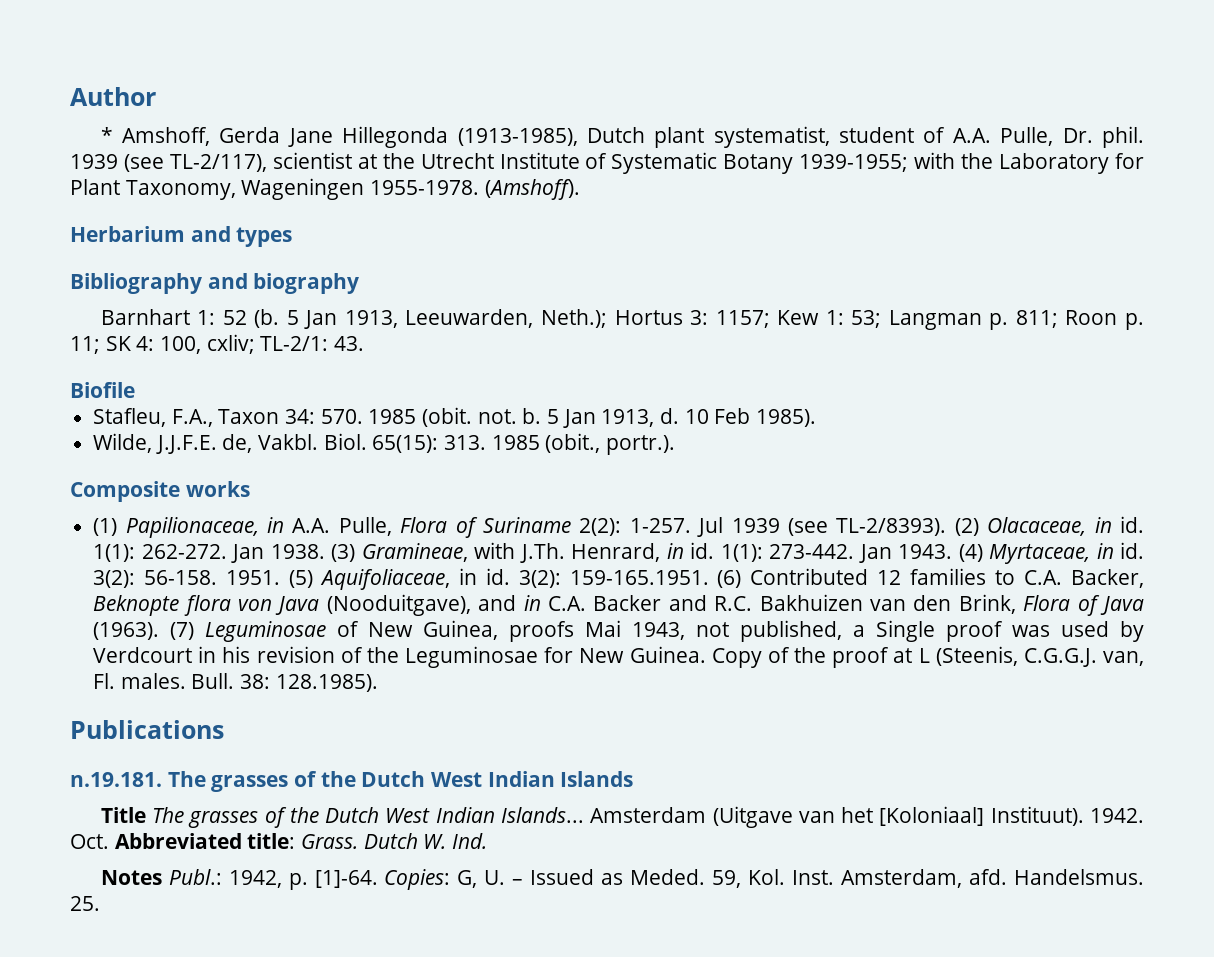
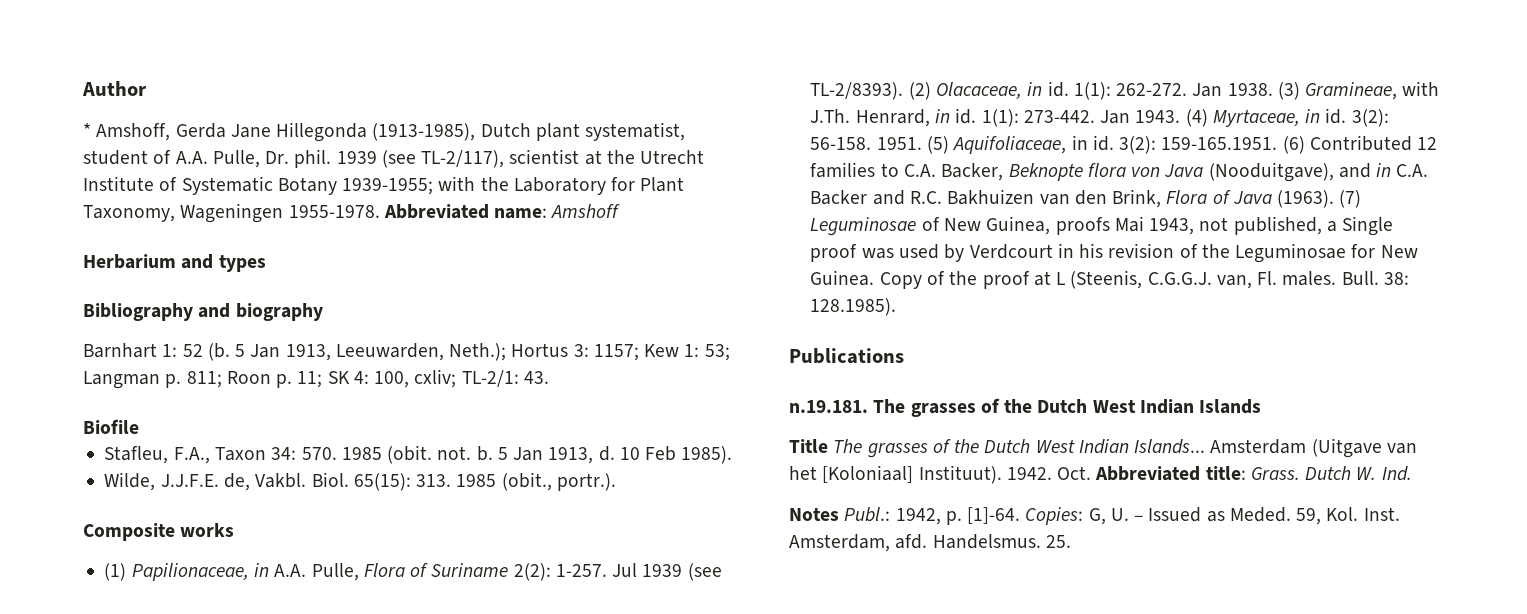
- (Amshoff).
+ Abbreviated name: Amshoff

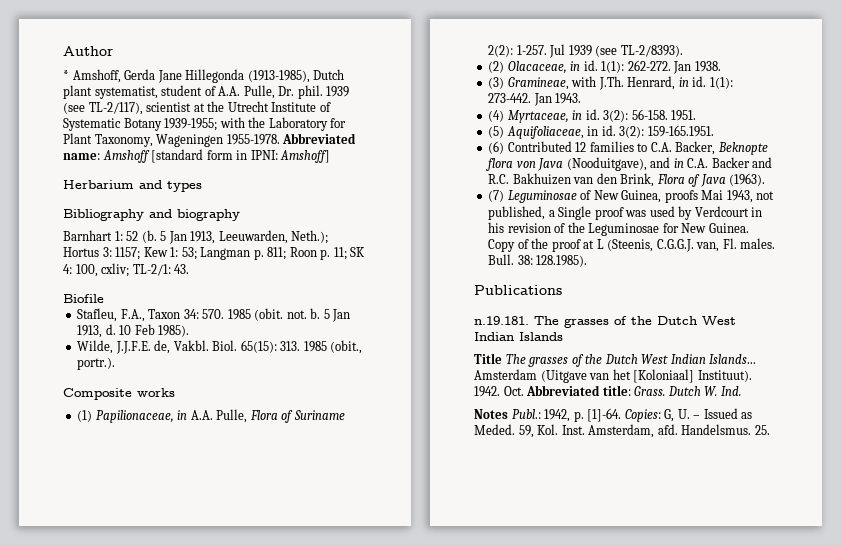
- Abbreviated name: Amshoff
+ Abbreviated name: Amshoff [standard form in IPNI: Amshoff]
- Jul 1939 (see TL-2/8393). (2) Olacaceae, in id.
+ Jul 1939 (see TL-2/8393).
+ (2) Olacaceae, in id.
- Jan 1938. (3) Gramineae, with J.Th. Henrard, in id.
+ Jan 1938.
+ (3) Gramineae, with J.Th. Henrard, in id.
- Jan 1943. (4) Myrtaceae, in id.
+ Jan 1943.
+ (4) Myrtaceae, in id.
- 1951. (5) Aquifoliaceae, in id.
+ 1951.
+ (5) Aquifoliaceae, in id.
- 3(2): 159-165.1951. (6) Contributed 12 families to C.A. Backer, Beknopte flora von Java (Nooduitgave), and in C.A. Backer and R.C. Bakhuizen van den Brink, Flora of Java (1963). (7) Leguminosae of New Guinea, proofs Mai 1943, not published, a Single proof was used by Verdcourt in his revision of the Leguminosae for New Guinea.
+ 3(2): 159-165.1951.
+ (6) Contributed 12 families to C.A. Backer, Beknopte flora von Java (Nooduitgave), and in C.A. Backer and R.C. Bakhuizen van den Brink, Flora of Java (1963).
+ (7) Leguminosae of New Guinea, proofs Mai 1943, not published, a Single proof was used by Verdcourt in his revision of the Leguminosae for New Guinea.

